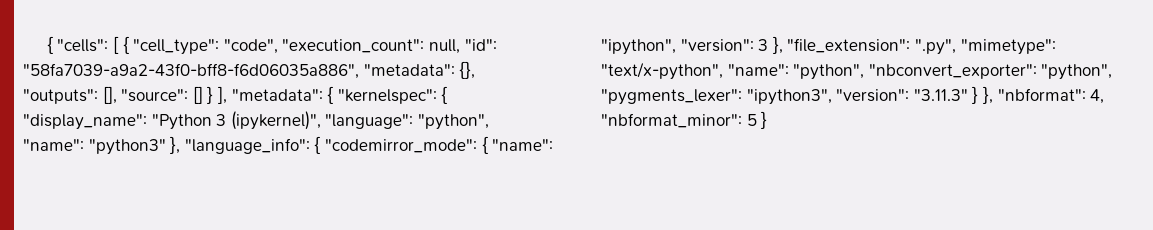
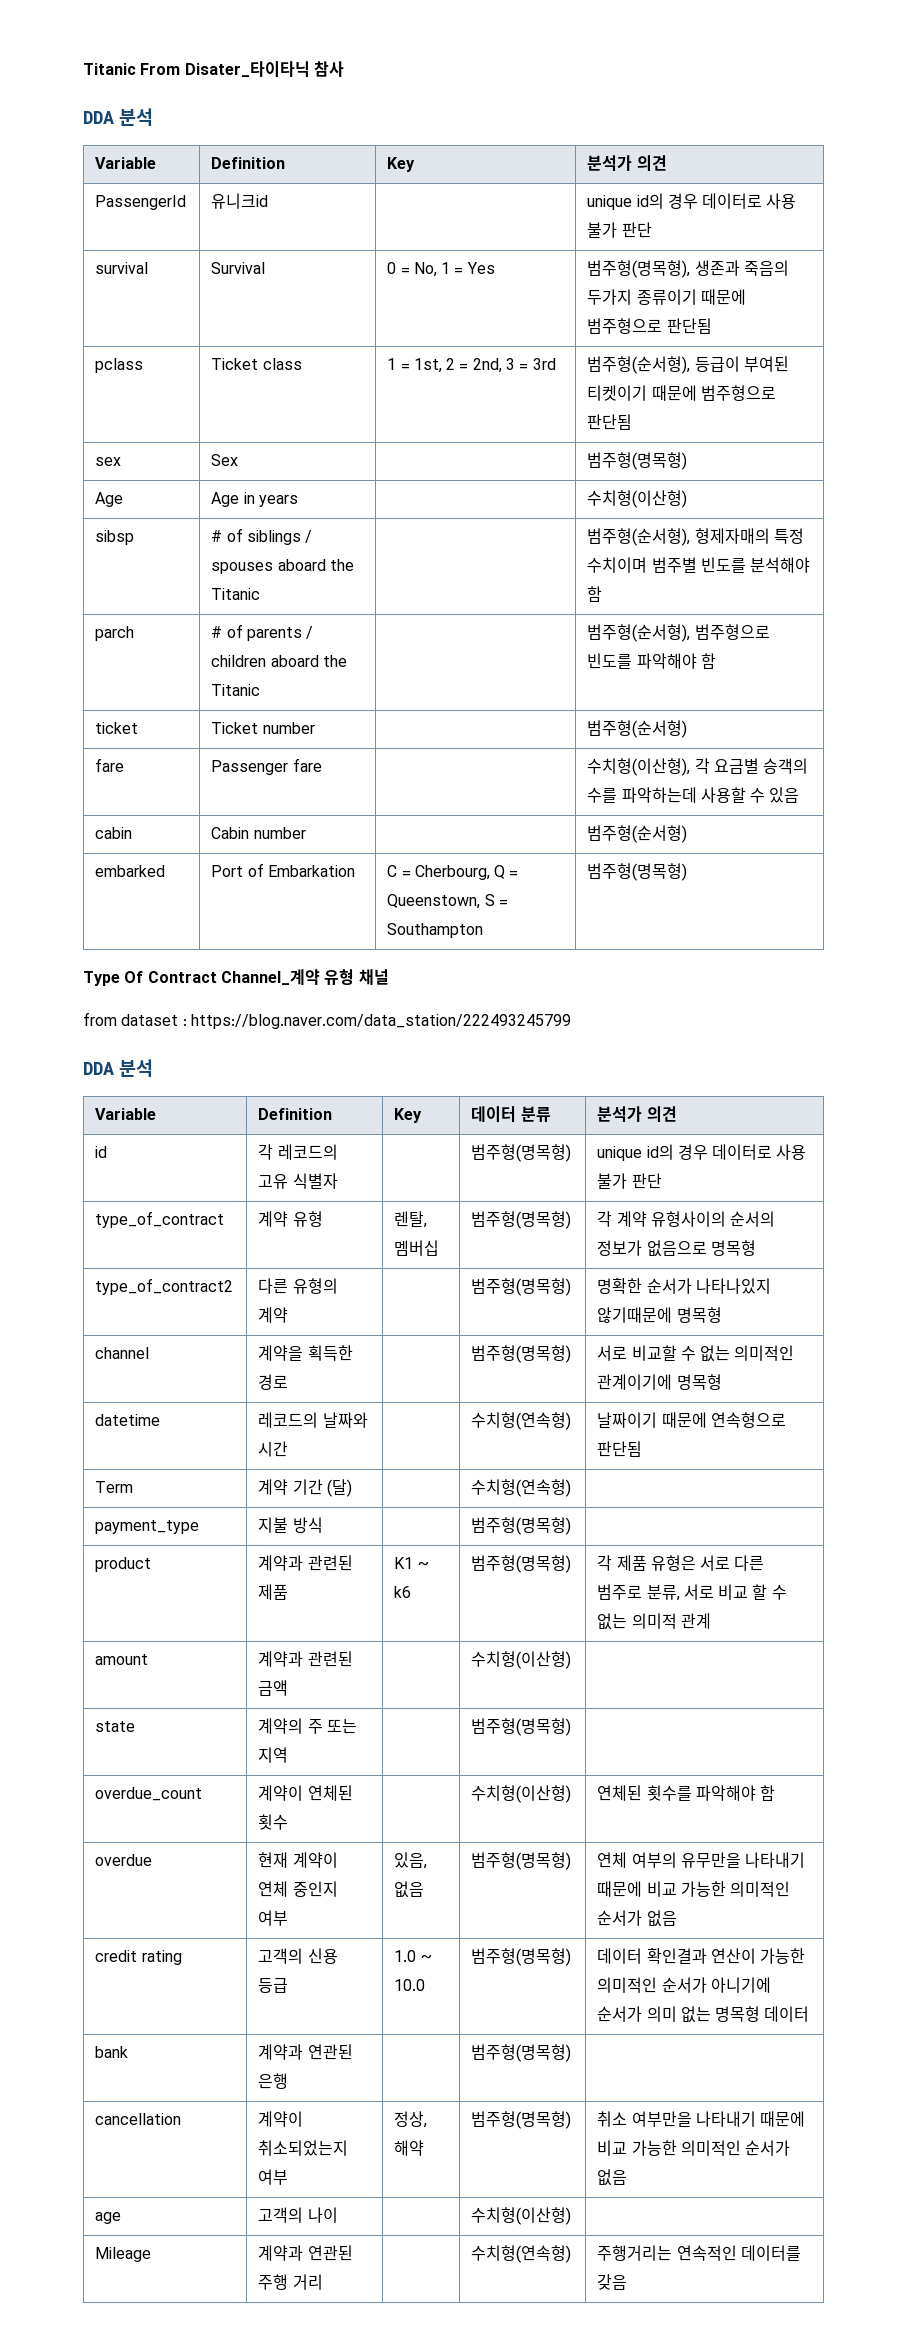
- { "cells": [ { "cell_type": "code", "execution_count": null, "id": "58fa7039-a9a2-43f0-bff8-f6d06035a886", "metadata": {}, "outputs": [], "source": [] } ], "metadata": { "kernelspec": { "display_name": "Python 3 (ipykernel)", "language": "python", "name": "python3" }, "language_info": { "codemirror_mode": { "name": "ipython", "version": 3 }, "file_extension": ".py", "mimetype": "text/x-python", "name": "python", "nbconvert_exporter": "python", "pygments_lexer": "ipython3", "version": "3.11.3" } }, "nbformat": 4, "nbformat_minor": 5 }
+ Titanic From Disater_타이타닉 참사
+ DDA 분석
+ Variable | Definition | Key | 분석가 의견
+ PassengerId | 유니크id | | unique id의 경우 데이터로 사용 불가 판단
+ survival | Survival | 0 = No, 1 = Yes | 범주형(명목형), 생존과 죽음의 두가지 종류이기 때문에 범주형으로 판단됨
+ pclass | Ticket class | 1 = 1st, 2 = 2nd, 3 = 3rd | 범주형(순서형), 등급이 부여된 티켓이기 때문에 범주형으로 판단됨
+ sex | Sex | | 범주형(명목형)
+ Age | Age in years | | 수치형(이산형)
+ sibsp | # of siblings / spouses aboard the Titanic | | 범주형(순서형), 형제자매의 특정 수치이며 범주별 빈도를 분석해야 함
+ parch | # of parents / children aboard the Titanic | | 범주형(순서형), 범주형으로 빈도를 파악해야 함
+ ticket | Ticket number | | 범주형(순서형)
+ fare | Passenger fare | | 수치형(이산형), 각 요금별 승객의 수를 파악하는데 사용할 수 있음
+ cabin | Cabin number | | 범주형(순서형)
+ embarked | Port of Embarkation | C = Cherbourg, Q = Queenstown, S = Southampton | 범주형(명목형)
+ Type Of Contract Channel_계약 유형 채널
+ from dataset : https://blog.naver.com/data_station/222493245799
+ DDA 분석
+ Variable | Definition | Key | 데이터 분류 | 분석가 의견
+ id | 각 레코드의 고유 식별자 | | 범주형(명목형) | unique id의 경우 데이터로 사용 불가 판단
+ type_of_contract | 계약 유형 | 렌탈, 멤버십 | 범주형(명목형) | 각 계약 유형사이의 순서의 정보가 없음으로 명목형
+ type_of_contract2 | 다른 유형의 계약 | | 범주형(명목형) | 명확한 순서가 나타나있지 않기때문에 명목형
+ channel | 계약을 획득한 경로 | | 범주형(명목형) | 서로 비교할 수 없는 의미적인 관계이기에 명목형
+ datetime | 레코드의 날짜와 시간 | | 수치형(연속형) | 날짜이기 때문에 연속형으로 판단됨
+ Term | 계약 기간 (달) | | 수치형(연속형) |
+ payment_type | 지불 방식 | | 범주형(명목형) |
+ product | 계약과 관련된 제품 | K1 ~ k6 | 범주형(명목형) | 각 제품 유형은 서로 다른 범주로 분류, 서로 비교 할 수 없는 의미적 관계
+ amount | 계약과 관련된 금액 | | 수치형(이산형) |
+ state | 계약의 주 또는 지역 | | 범주형(명목형) |
+ overdue_count | 계약이 연체된 횟수 | | 수치형(이산형) | 연체된 횟수를 파악해야 함
+ overdue | 현재 계약이 연체 중인지 여부 | 있음, 없음 | 범주형(명목형) | 연체 여부의 유무만을 나타내기 때문에 비교 가능한 의미적인 순서가 없음
+ credit rating | 고객의 신용 등급 | 1.0 ~ 10.0 | 범주형(명목형) | 데이터 확인결과 연산이 가능한 의미적인 순서가 아니기에 순서가 의미 없는 명목형 데이터
+ bank | 계약과 연관된 은행 | | 범주형(명목형) |
+ cancellation | 계약이 취소되었는지 여부 | 정상, 해약 | 범주형(명목형) | 취소 여부만을 나타내기 때문에 비교 가능한 의미적인 순서가 없음
+ age | 고객의 나이 | | 수치형(이산형) |
+ Mileage | 계약과 연관된 주행 거리 | | 수치형(연속형) | 주행거리는 연속적인 데이터를 갖음

